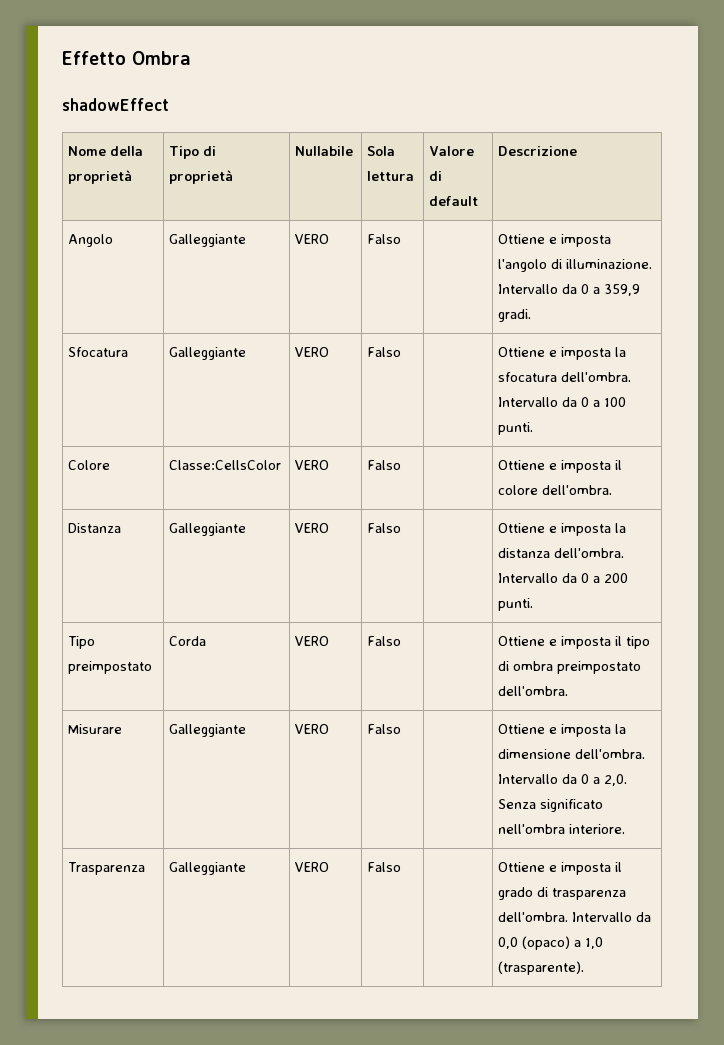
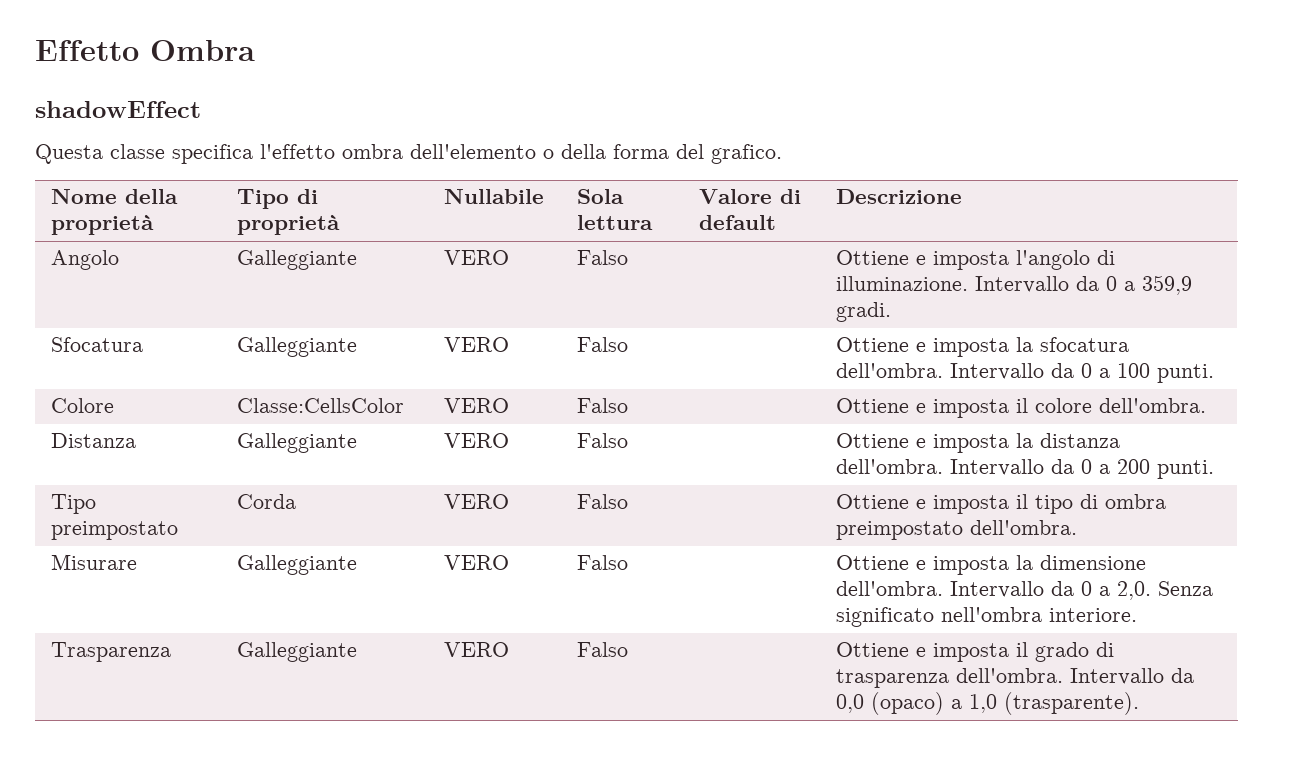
+ Questa classe specifica l'effetto ombra dell'elemento o della forma del grafico.

